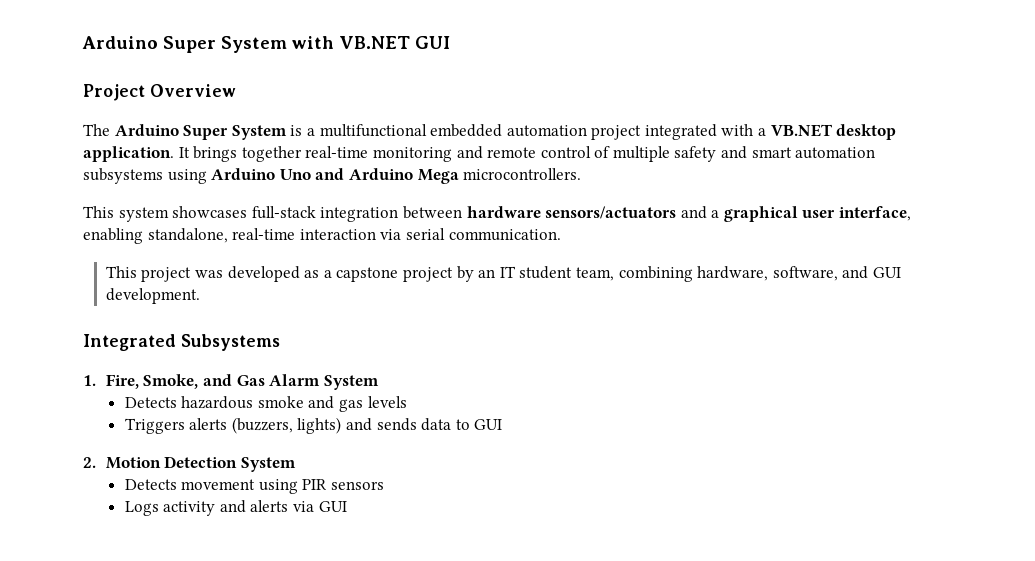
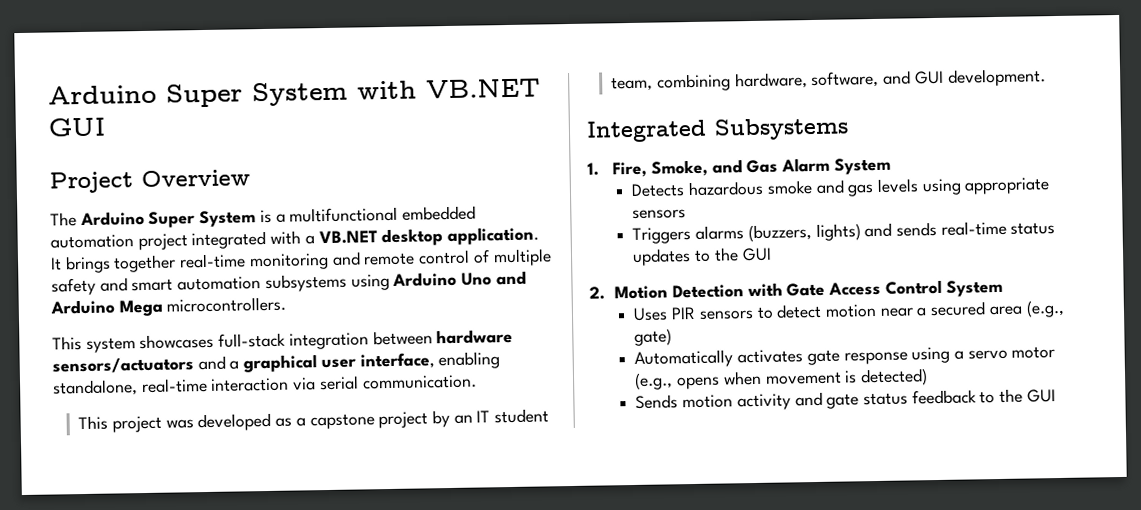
- Detects hazardous smoke and gas levels
+ Detects hazardous smoke and gas levels using appropriate sensors
- Triggers alerts (buzzers, lights) and sends data to GUI
+ Triggers alarms (buzzers, lights) and sends real-time status updates to the GUI
- 2. Motion Detection System
- Detects movement using PIR sensors
- Logs activity and alerts via GUI
+ 2. Motion Detection with Gate Access Control System
+ Uses PIR sensors to detect motion near a secured area (e.g., gate)
+ Automatically activates gate response using a servo motor (e.g., opens when movement is detected)
+ Sends motion activity and gate status feedback to the GUI

